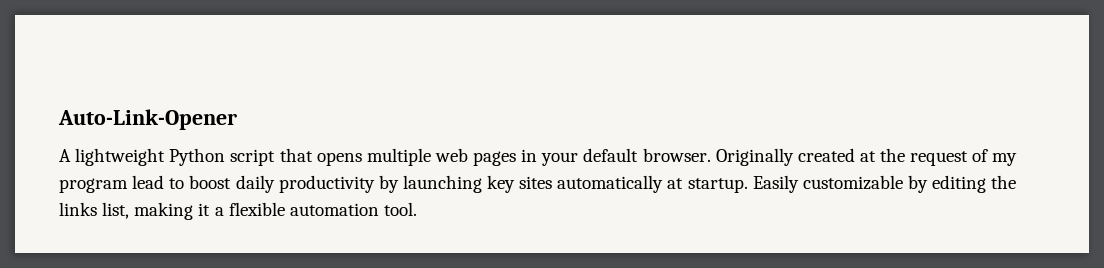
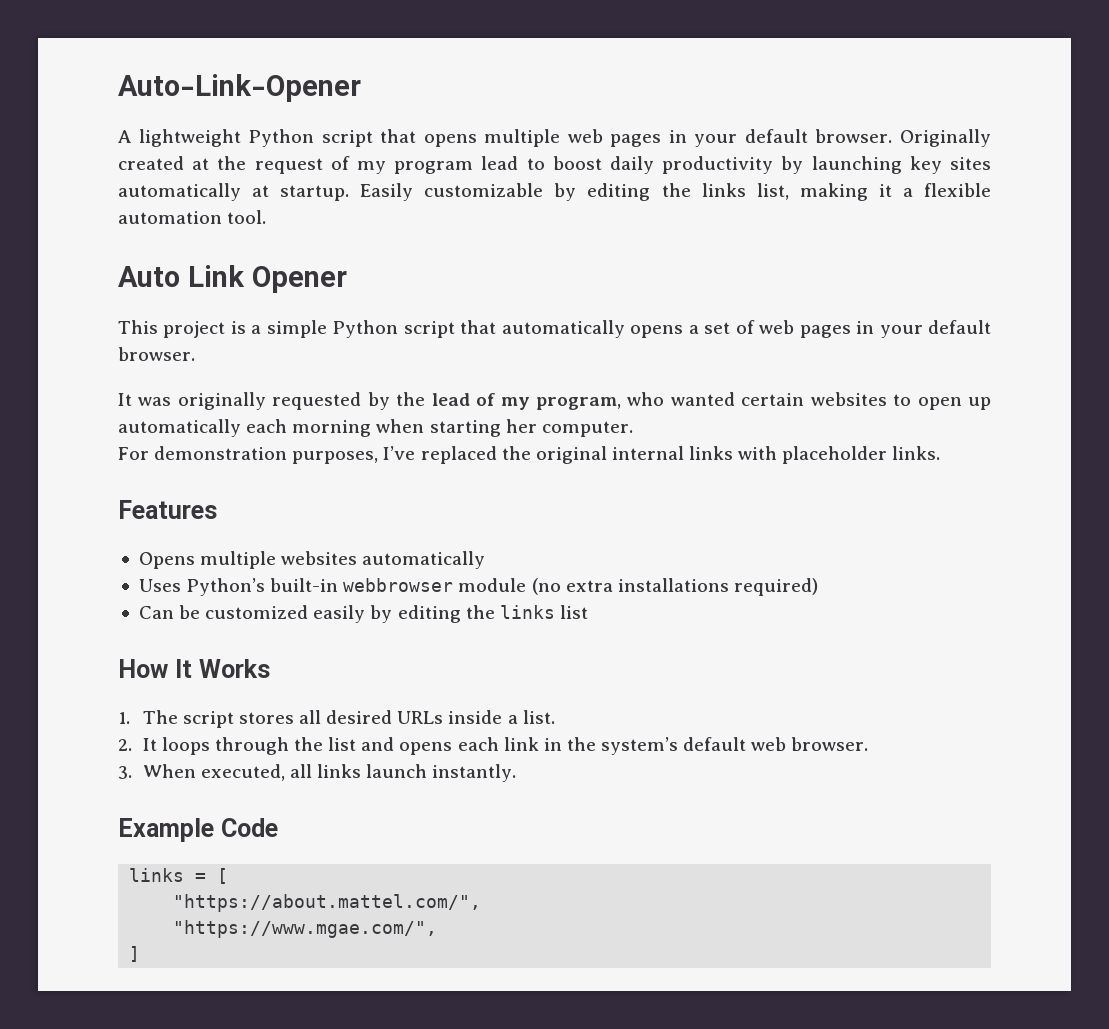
+ Auto Link Opener
+ This project is a simple Python script that automatically opens a set of web pages in your default browser.
+ It was originally requested by the lead of my program, who wanted certain websites to open up automatically each morning when starting her computer.
+ For demonstration purposes, I’ve replaced the original internal links with placeholder links.
+ Features
+ Opens multiple websites automatically
+ Uses Python’s built-in webbrowser module (no extra installations required)
+ Can be customized easily by editing the links list
+ How It Works
+ 1. The script stores all desired URLs inside a list.
+ 2. It loops through the list and opens each link in the system’s default web browser.
+ 3. When executed, all links launch instantly.
+ Example Code
+ links = [
+ "https://about.mattel.com/",
+ "https://www.mgae.com/",
+ ]

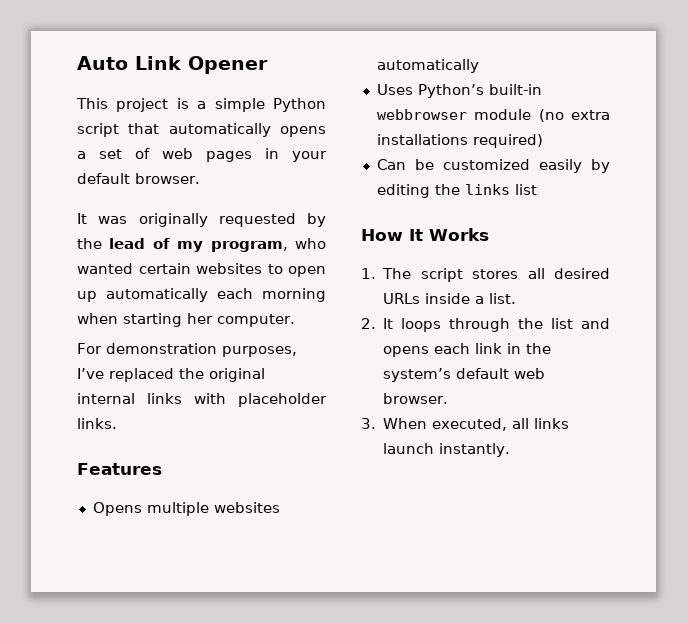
- Auto-Link-Opener
- A lightweight Python script that opens multiple web pages in your default browser. Originally created at the request of my program lead to boost daily productivity by launching key sites automatically at startup. Easily customizable by editing the links list, making it a flexible automation tool.
- Example Code
- links = [
- "https://about.mattel.com/",
- "https://www.mgae.com/",
- ]

